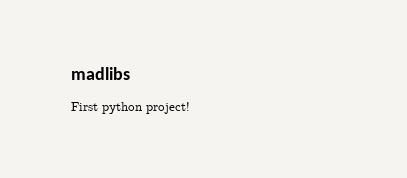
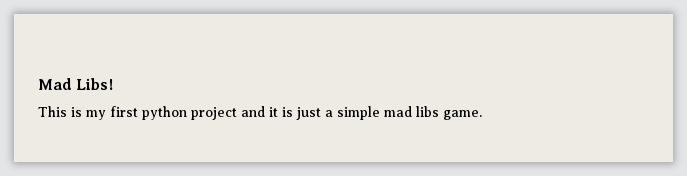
- madlibs
- First python project!
+ Mad Libs!
+ This is my first python project and it is just a simple mad libs game.

